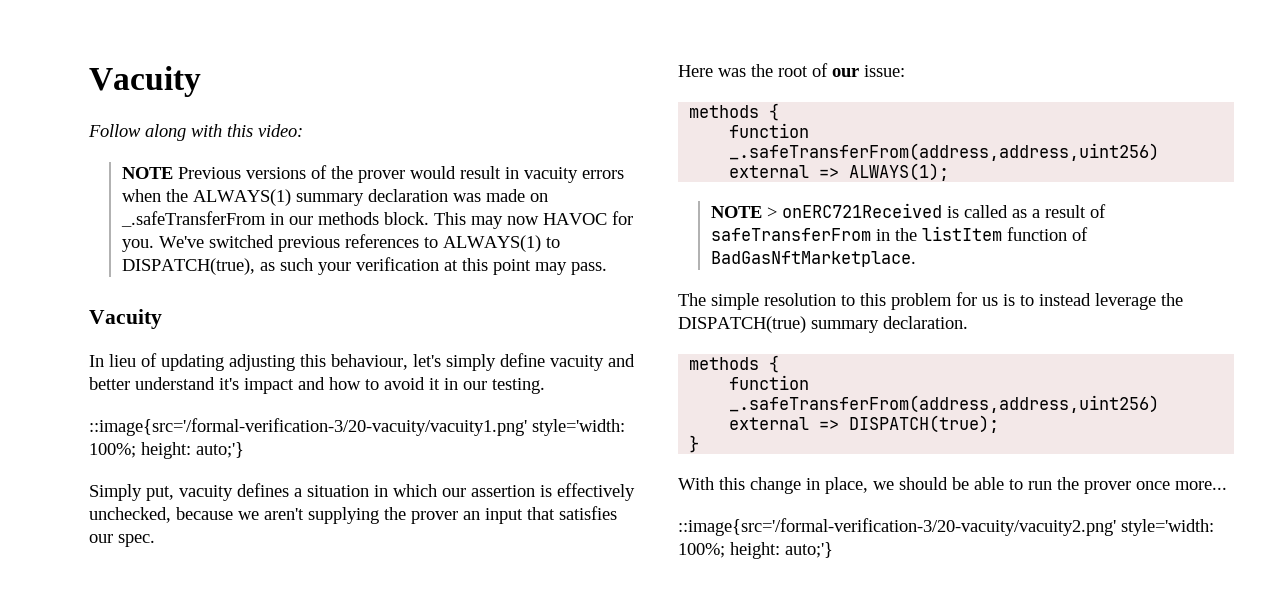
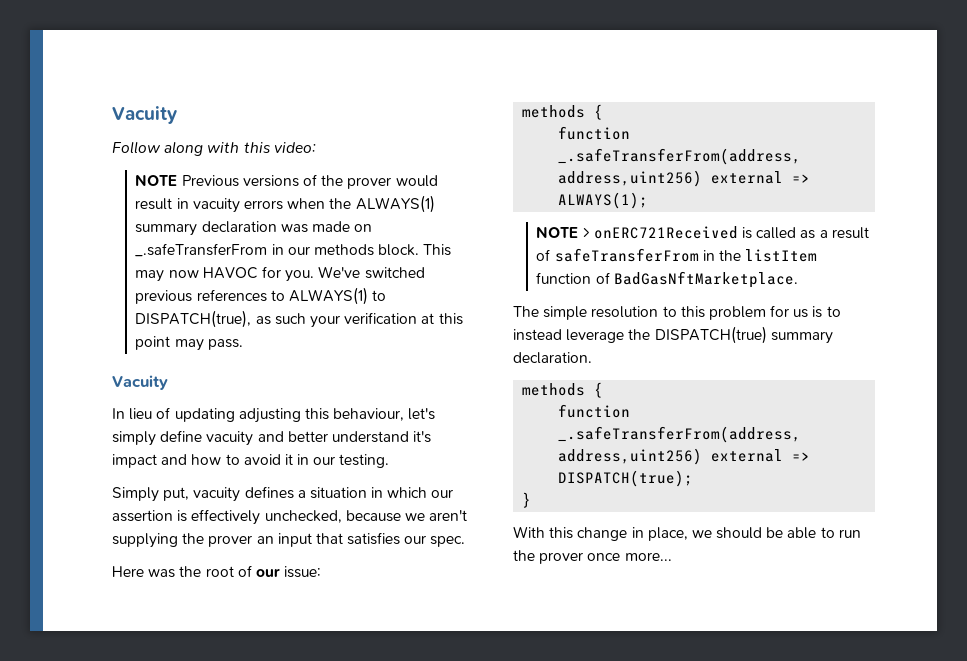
- ::image{src='/formal-verification-3/20-vacuity/vacuity1.png' style='width: 100%; height: auto;'}
- ::image{src='/formal-verification-3/20-vacuity/vacuity2.png' style='width: 100%; height: auto;'}

